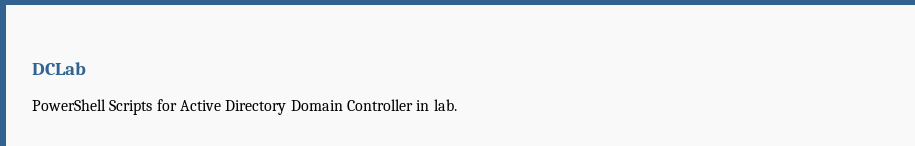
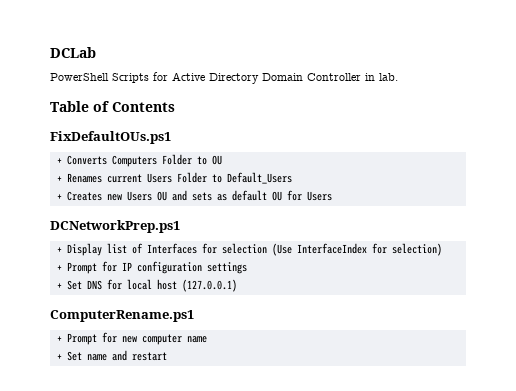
+ Table of Contents
+ FixDefaultOUs.ps1
+ + Converts Computers Folder to OU
+ + Renames current Users Folder to Default_Users
+ + Creates new Users OU and sets as default OU for Users
+ DCNetworkPrep.ps1
+ + Display list of Interfaces for selection (Use InterfaceIndex for selection)
+ + Prompt for IP configuration settings
+ + Set DNS for local host (127.0.0.1)
+ ComputerRename.ps1
+ + Prompt for new computer name
+ + Set name and restart

